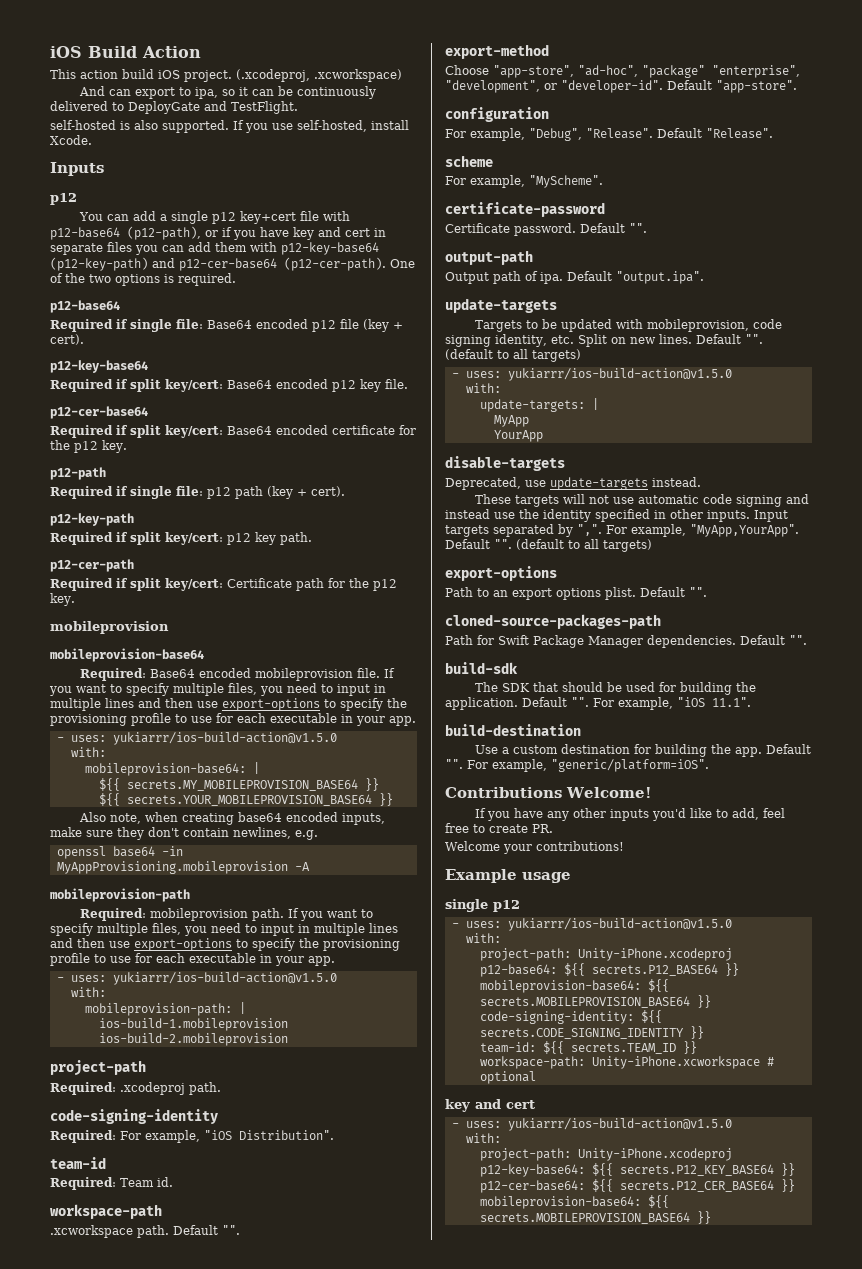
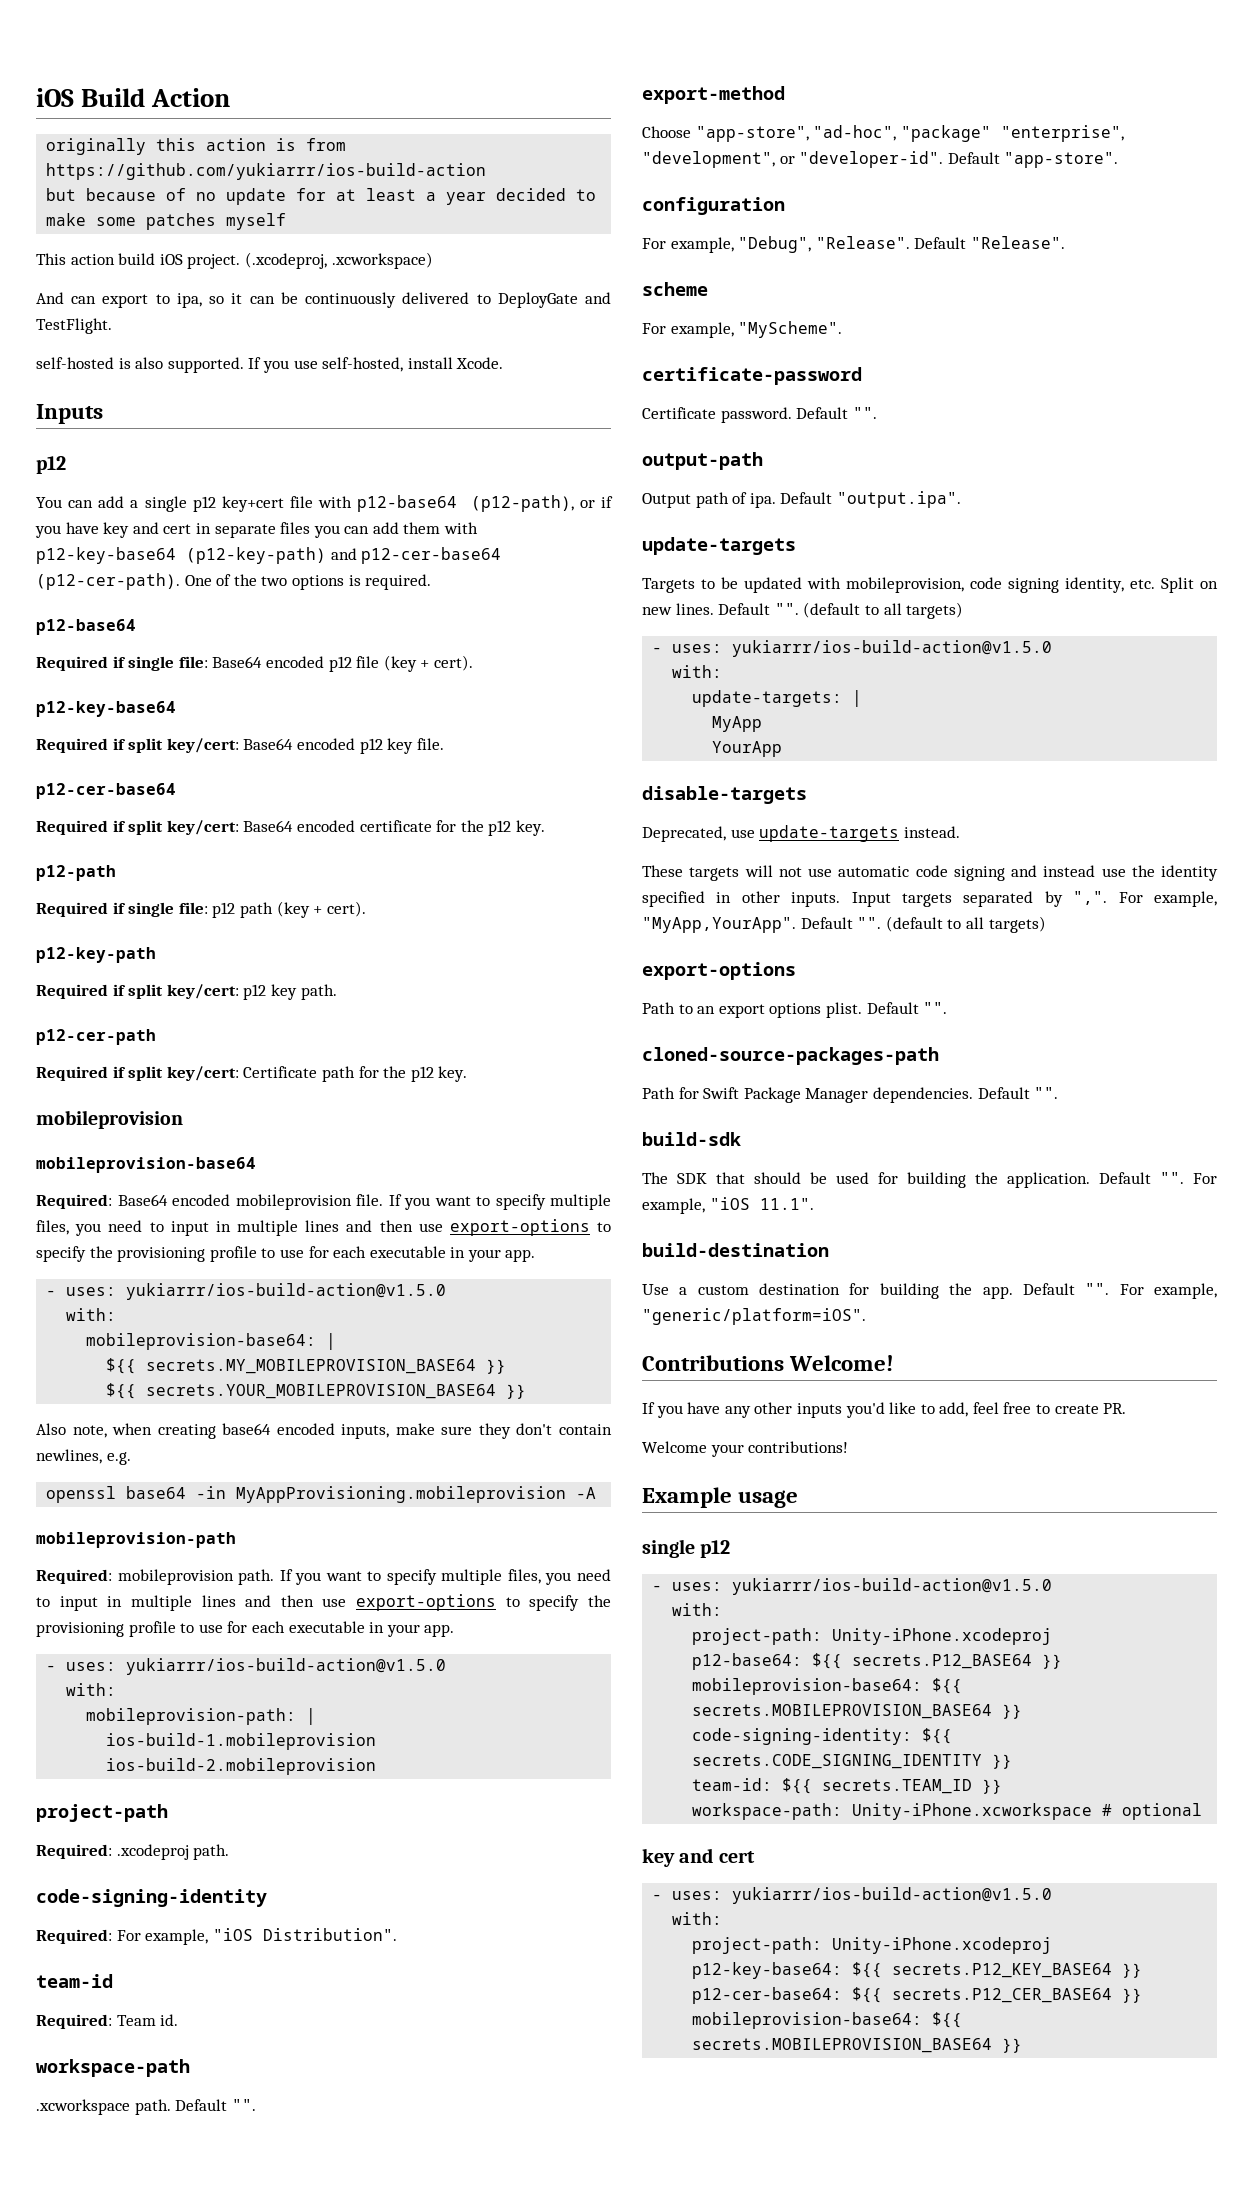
+ originally this action is from https://github.com/yukiarrr/ios-build-action
+ but because of no update for at least a year decided to make some patches myself

